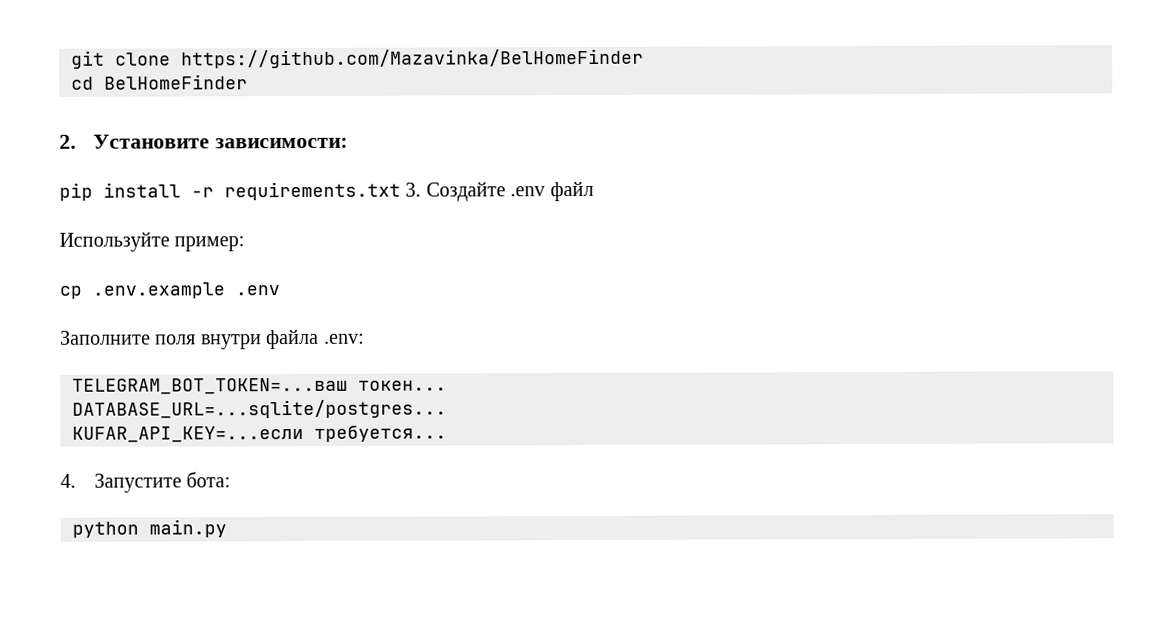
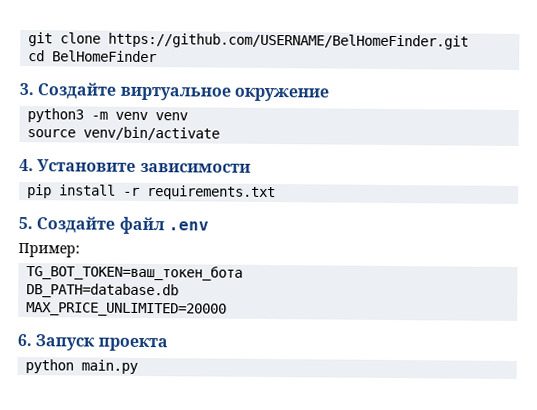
- git clone https://github.com/Mazavinka/BelHomeFinder
+ git clone https://github.com/USERNAME/BelHomeFinder.git
- 2. Установите зависимости:
- pip install -r requirements.txt 3. Создайте .env файл
- Используйте пример:
- cp .env.example .env
- Заполните поля внутри файла .env:
- TELEGRAM_BOT_TOKEN=...ваш токен...
- DATABASE_URL=...sqlite/postgres...
- KUFAR_API_KEY=...если требуется...
- 4. Запустите бота:
+ 3. Создайте виртуальное окружение
+ python3 -m venv venv
+ source venv/bin/activate
+ 4. Установите зависимости
+ pip install -r requirements.txt
+ 5. Создайте файл .env
+ Пример:
+ TG_BOT_TOKEN=ваш_токен_бота
+ DB_PATH=database.db
+ MAX_PRICE_UNLIMITED=20000
+ 6. Запуск проекта

